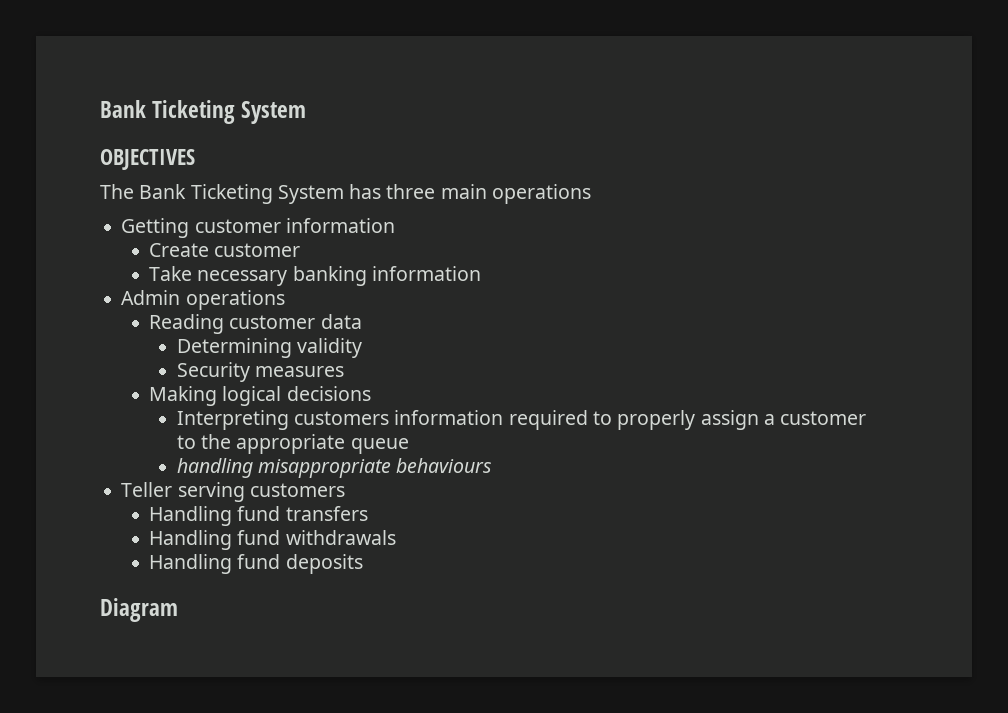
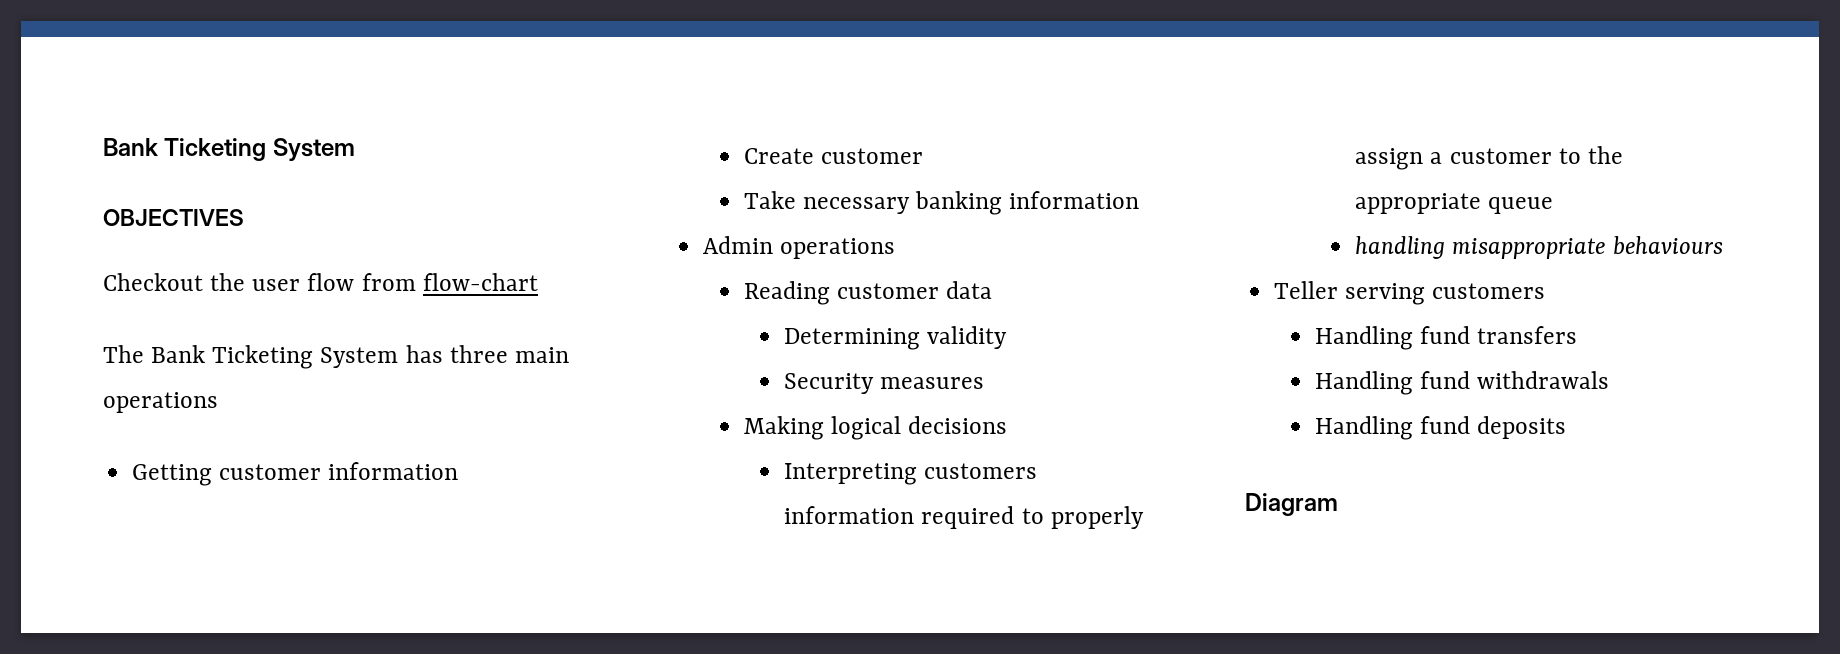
+ Checkout the user flow from flow-chart

